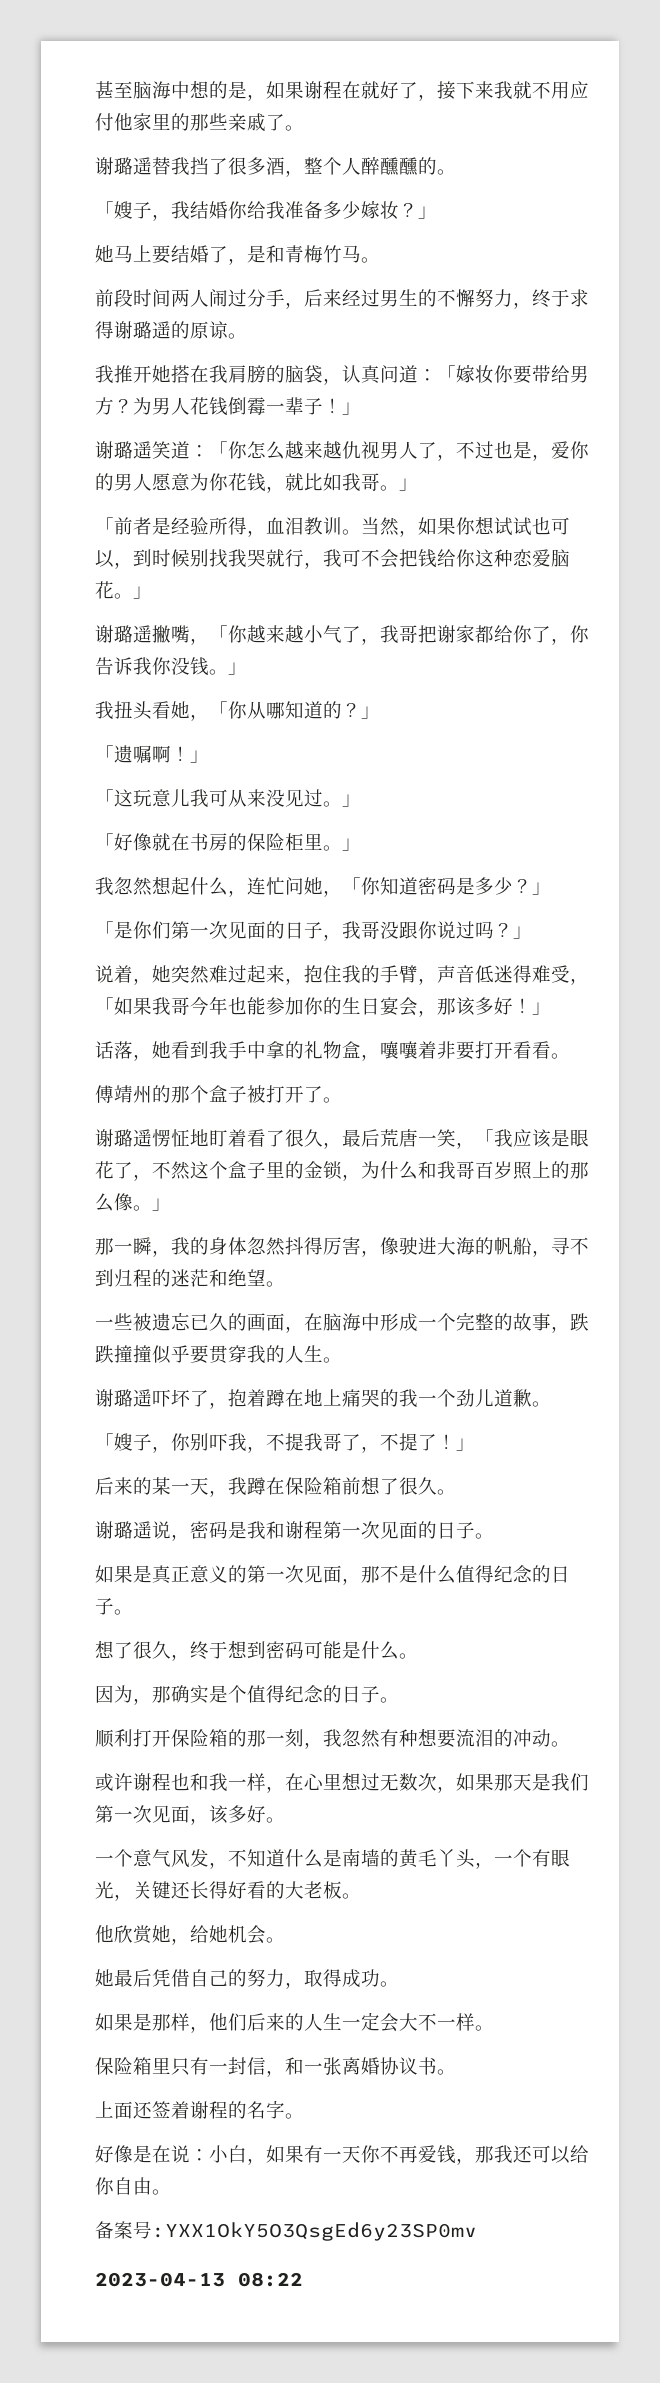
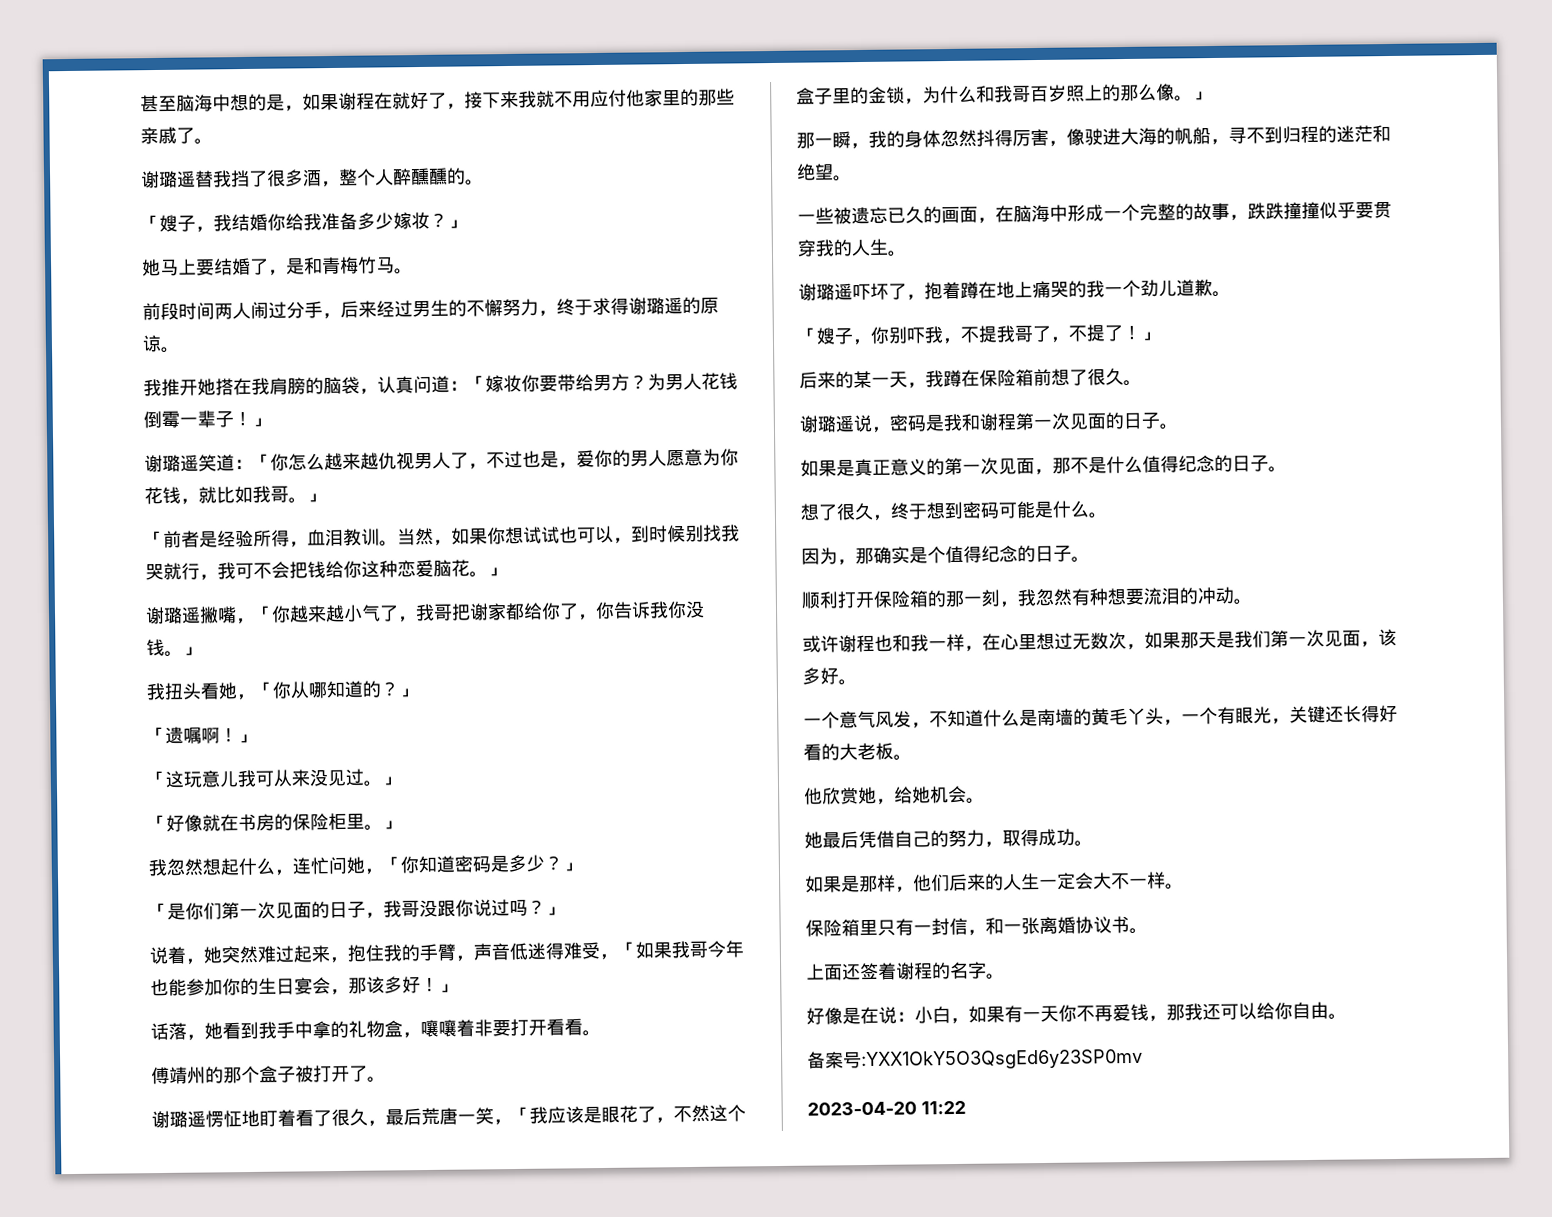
- 2023-04-13 08:22
+ 2023-04-20 11:22

